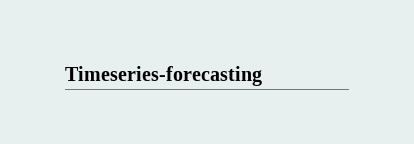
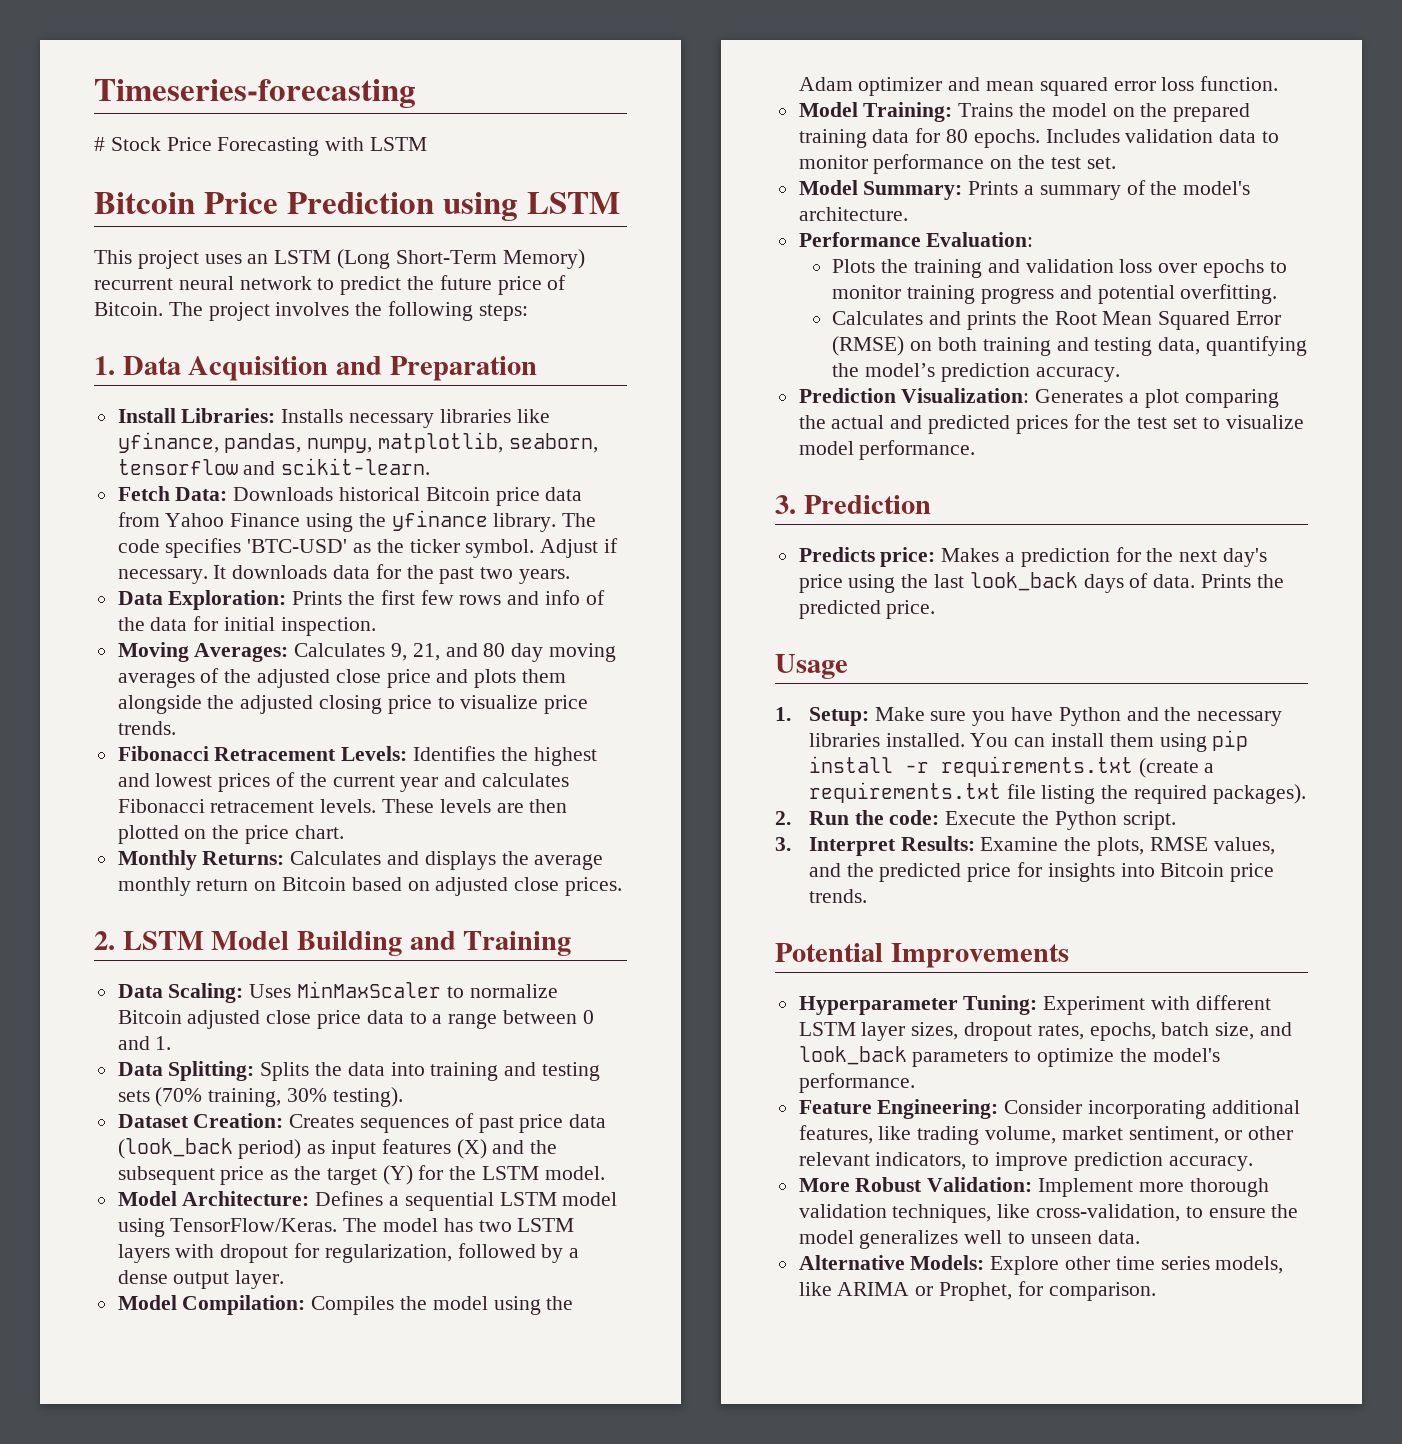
+ # Stock Price Forecasting with LSTM
+ Bitcoin Price Prediction using LSTM
+ This project uses an LSTM (Long Short-Term Memory) recurrent neural network to predict the future price of Bitcoin. The project involves the following steps:
+ 1. Data Acquisition and Preparation
+ Install Libraries: Installs necessary libraries like yfinance, pandas, numpy, matplotlib, seaborn, tensorflow and scikit-learn.
+ Fetch Data: Downloads historical Bitcoin price data from Yahoo Finance using the yfinance library. The code specifies 'BTC-USD' as the ticker symbol. Adjust if necessary. It downloads data for the past two years.
+ Data Exploration: Prints the first few rows and info of the data for initial inspection.
+ Moving Averages: Calculates 9, 21, and 80 day moving averages of the adjusted close price and plots them alongside the adjusted closing price to visualize price trends.
+ Fibonacci Retracement Levels: Identifies the highest and lowest prices of the current year and calculates Fibonacci retracement levels. These levels are then plotted on the price chart.
+ Monthly Returns: Calculates and displays the average monthly return on Bitcoin based on adjusted close prices.
+ 2. LSTM Model Building and Training
+ Data Scaling: Uses MinMaxScaler to normalize Bitcoin adjusted close price data to a range between 0 and 1.
+ Data Splitting: Splits the data into training and testing sets (70% training, 30% testing).
+ Dataset Creation: Creates sequences of past price data (look_back period) as input features (X) and the subsequent price as the target (Y) for the LSTM model.
+ Model Architecture: Defines a sequential LSTM model using TensorFlow/Keras. The model has two LSTM layers with dropout for regularization, followed by a dense output layer.
+ Model Compilation: Compiles the model using the Adam optimizer and mean squared error loss function.
+ Model Training: Trains the model on the prepared training data for 80 epochs. Includes validation data to monitor performance on the test set.
+ Model Summary: Prints a summary of the model's architecture.
+ Performance Evaluation:
+ Plots the training and validation loss over epochs to monitor training progress and potential overfitting.
+ Calculates and prints the Root Mean Squared Error (RMSE) on both training and testing data, quantifying the model’s prediction accuracy.
+ Prediction Visualization: Generates a plot comparing the actual and predicted prices for the test set to visualize model performance.
+ 3. Prediction
+ Predicts price: Makes a prediction for the next day's price using the last look_back days of data. Prints the predicted price.
+ Usage
+ 1. Setup: Make sure you have Python and the necessary libraries installed. You can install them using pip install -r requirements.txt (create a requirements.txt file listing the required packages).
+ 2. Run the code: Execute the Python script.
+ 3. Interpret Results: Examine the plots, RMSE values, and the predicted price for insights into Bitcoin price trends.
+ Potential Improvements
+ Hyperparameter Tuning: Experiment with different LSTM layer sizes, dropout rates, epochs, batch size, and look_back parameters to optimize the model's performance.
+ Feature Engineering: Consider incorporating additional features, like trading volume, market sentiment, or other relevant indicators, to improve prediction accuracy.
+ More Robust Validation: Implement more thorough validation techniques, like cross-validation, to ensure the model generalizes well to unseen data.
+ Alternative Models: Explore other time series models, like ARIMA or Prophet, for comparison.

